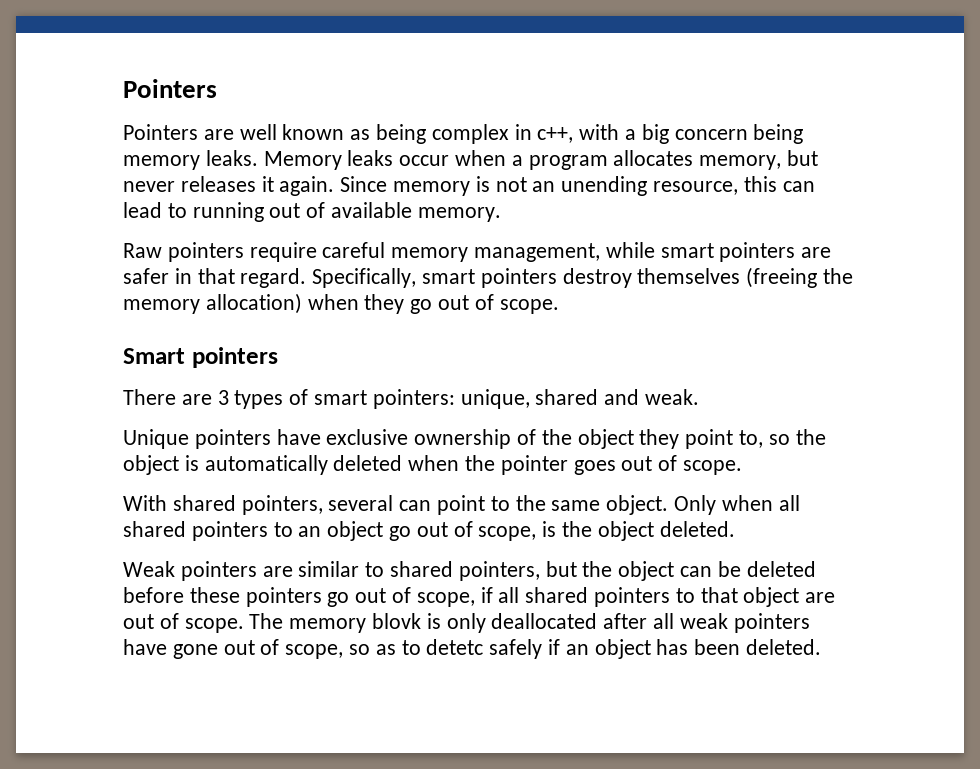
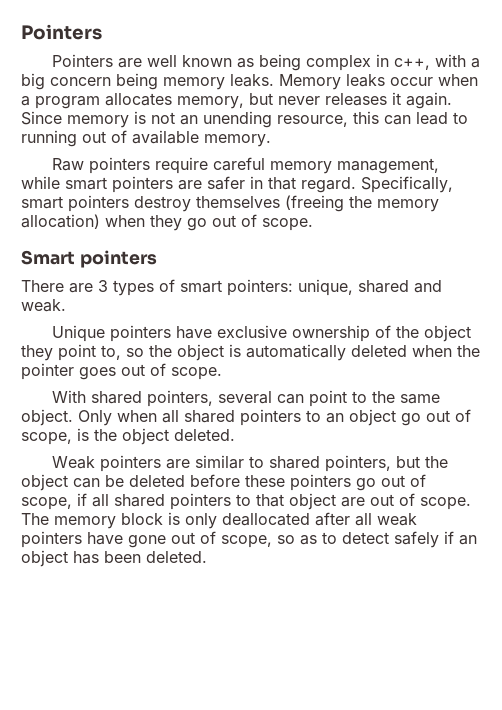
- The memory blovk is only deallocated after all weak pointers have gone out of scope, so as to detetc safely if an object has been deleted.
+ The memory block is only deallocated after all weak pointers have gone out of scope, so as to detect safely if an object has been deleted.

